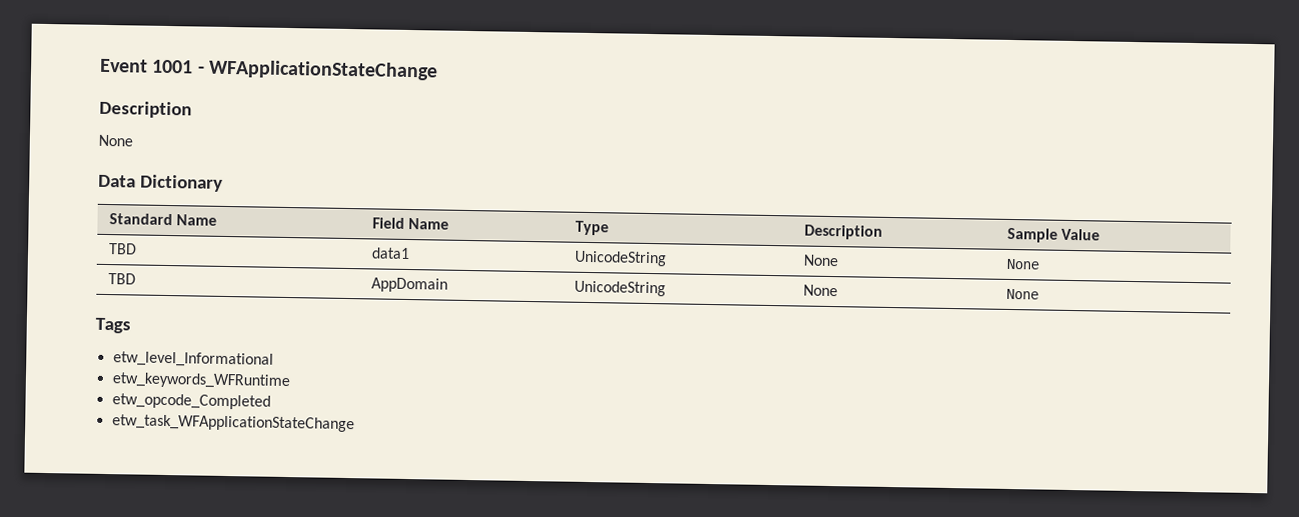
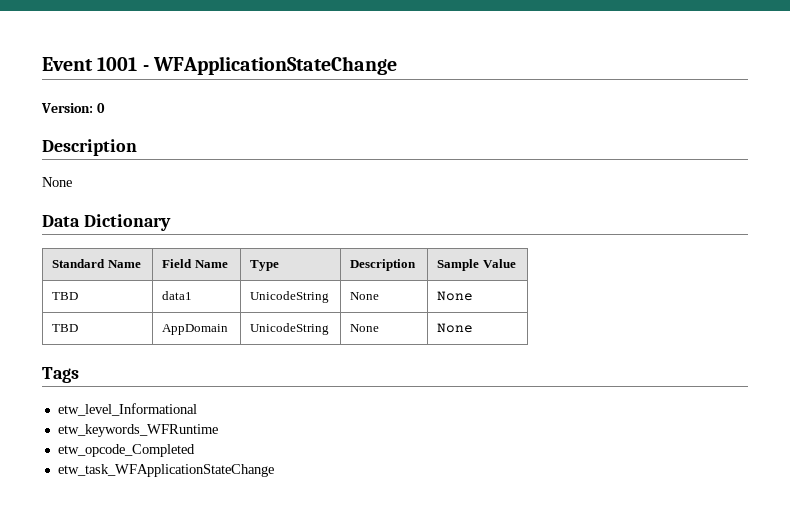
+ Version: 0

